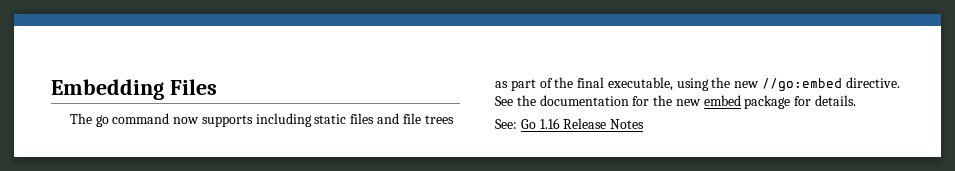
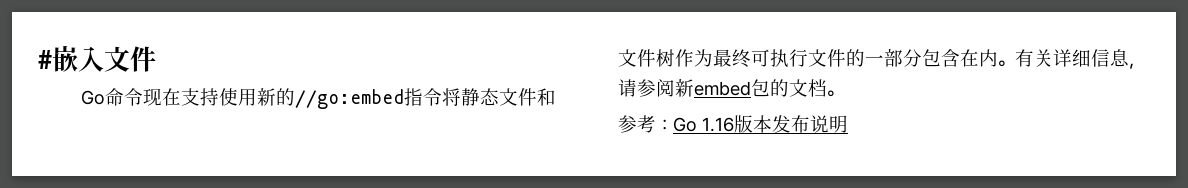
- Embedding Files
- The go command now supports including static files and file trees as part of the final executable, using the new //go:embed directive. See the documentation for the new embed package for details.
- See: Go 1.16 Release Notes
+ #嵌入文件
+ Go命令现在支持使用新的//go:embed指令将静态文件和文件树作为最终可执行文件的一部分包含在内。有关详细信息，请参阅新embed包的文档。
+ 参考：Go 1.16版本发布说明

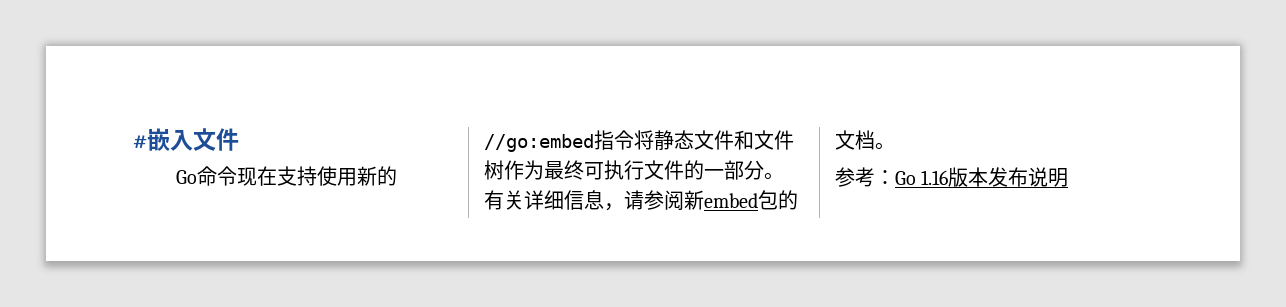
- Go命令现在支持使用新的//go:embed指令将静态文件和文件树作为最终可执行文件的一部分包含在内。
+ Go命令现在支持使用新的//go:embed指令将静态文件和文件树作为最终可执行文件的一部分。

